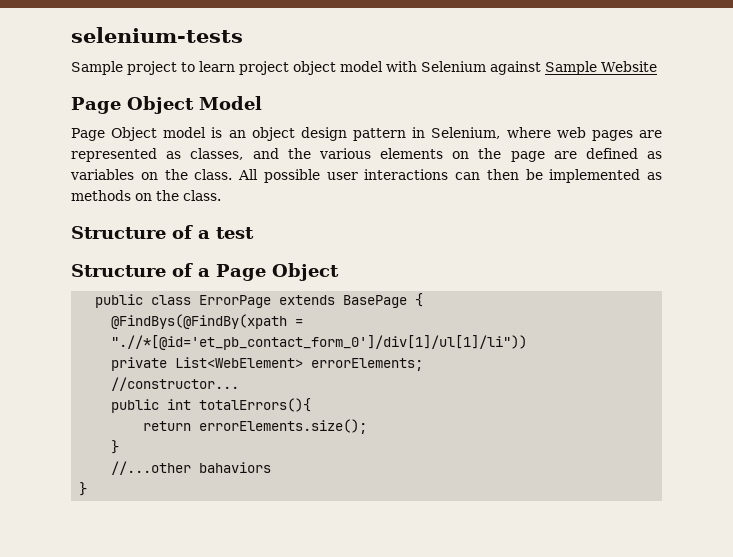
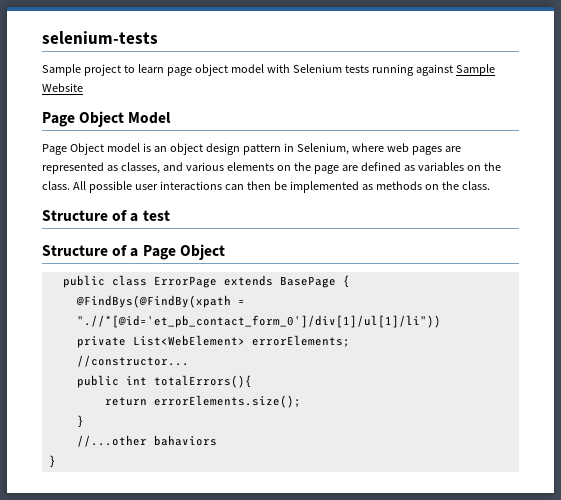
- Sample project to learn project object model with Selenium against Sample Website
+ Sample project to learn page object model with Selenium tests running against Sample Website
- Page Object model is an object design pattern in Selenium, where web pages are represented as classes, and the various elements on the page are defined as variables on the class.
+ Page Object model is an object design pattern in Selenium, where web pages are represented as classes, and various elements on the page are defined as variables on the class.

